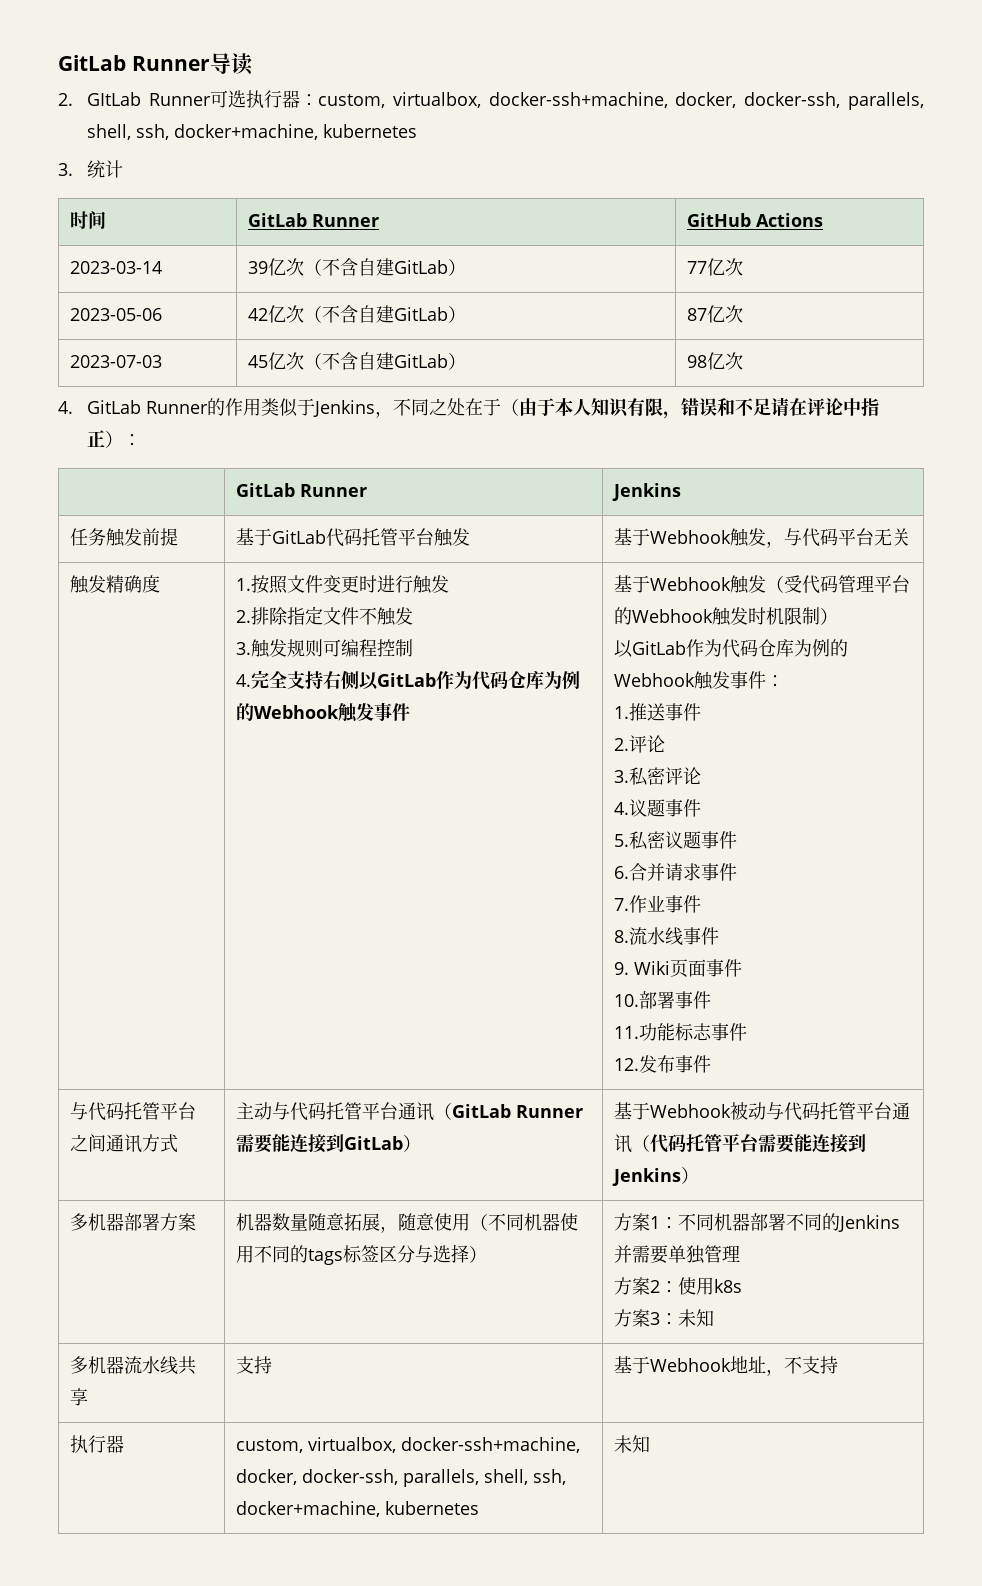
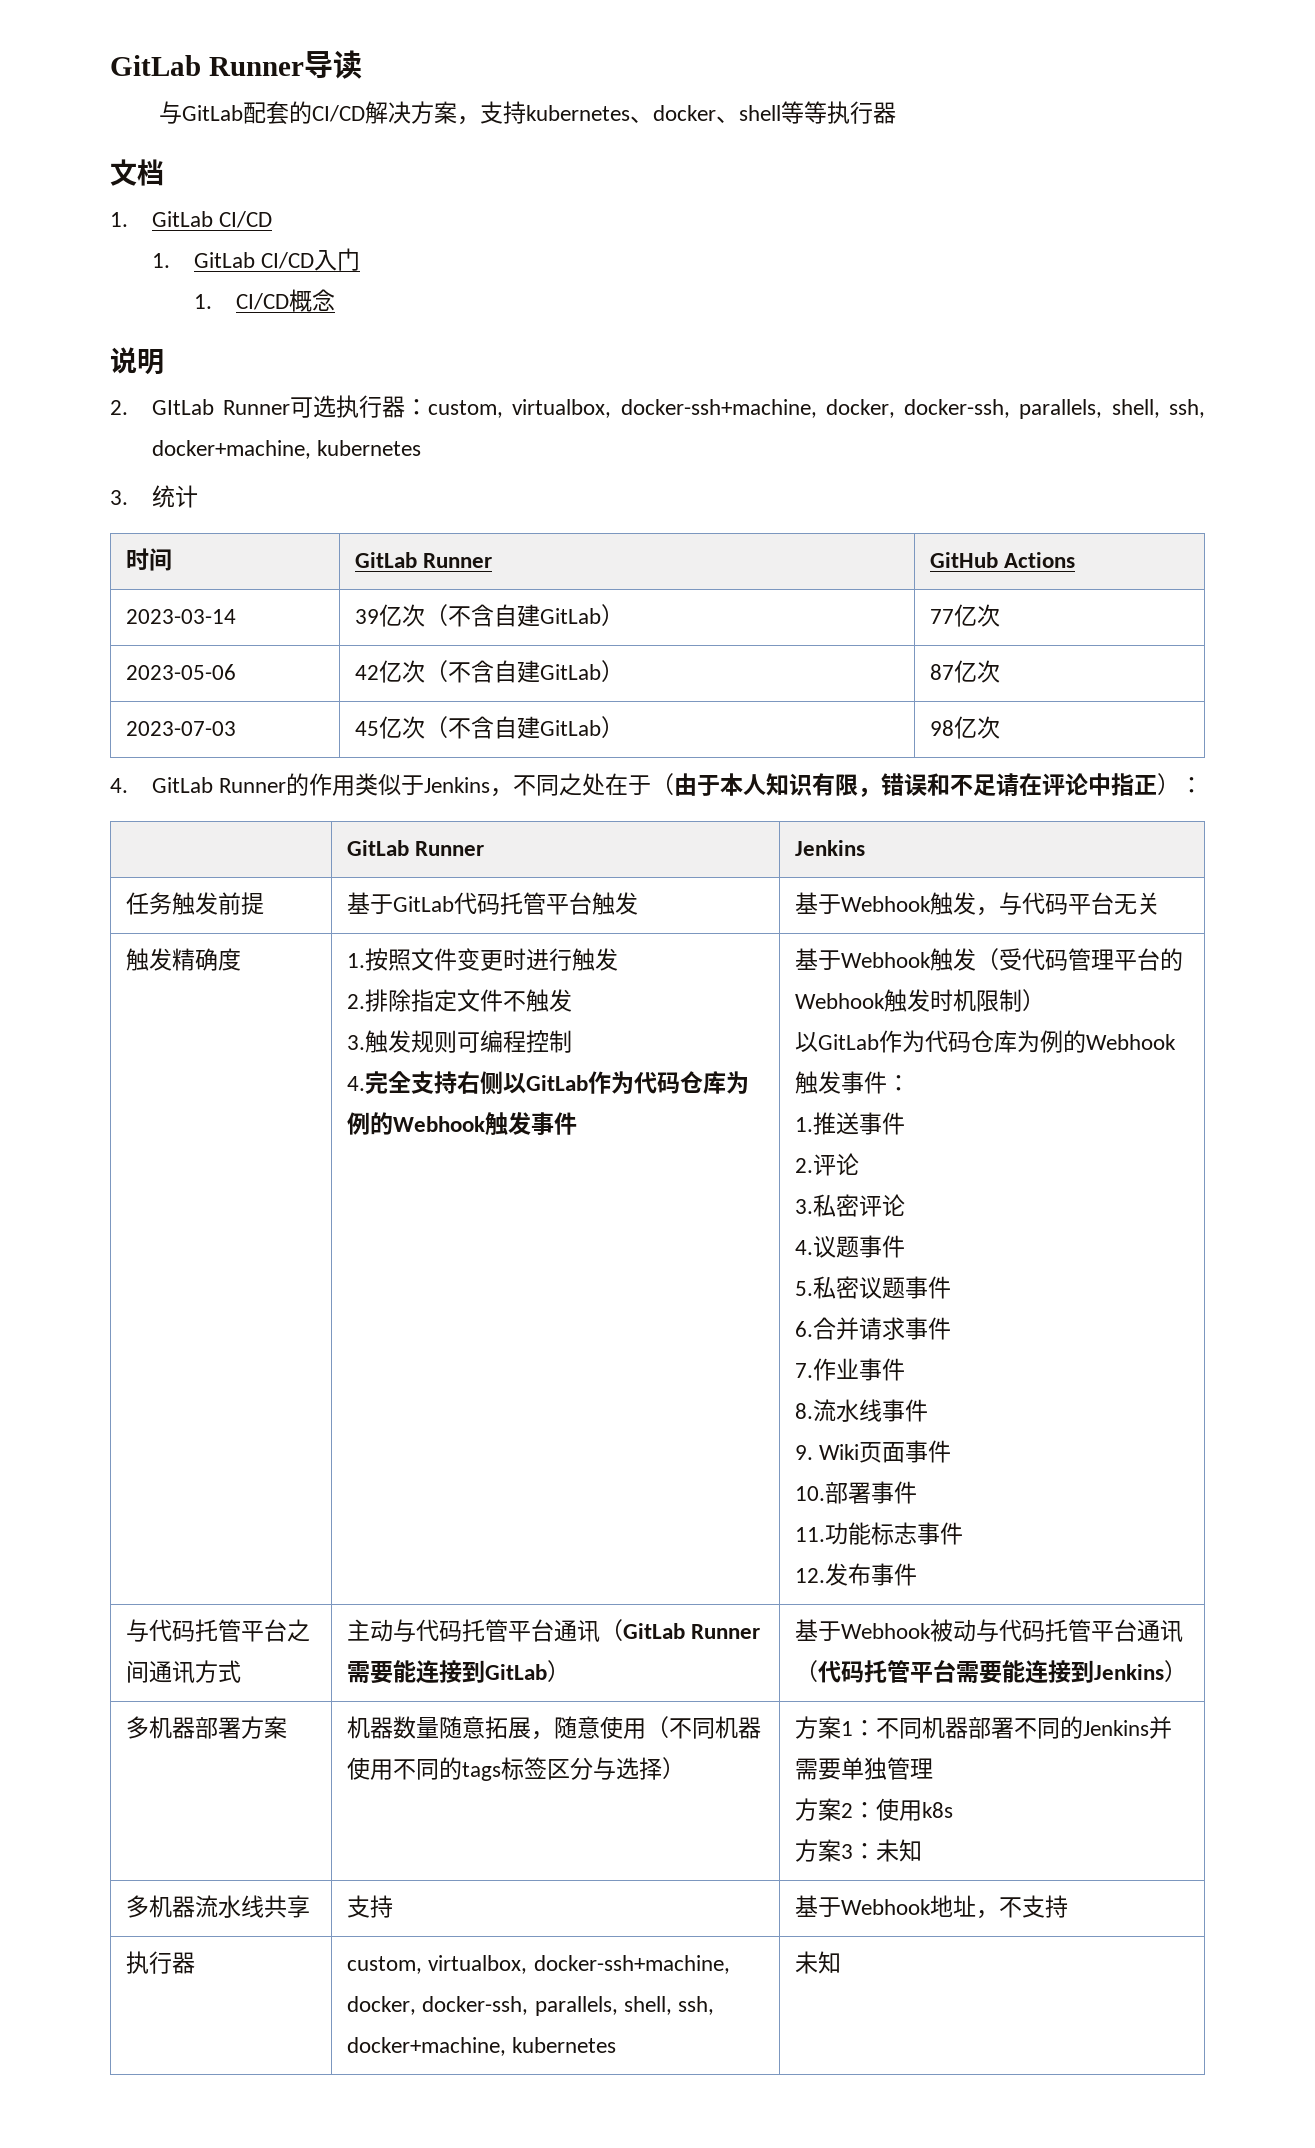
+ 与GitLab配套的CI/CD解决方案，支持kubernetes、docker、shell等等执行器
+ 文档
+ 1. GitLab CI/CD
+ 1. GitLab CI/CD入门
+ 1. CI/CD概念
+ 说明

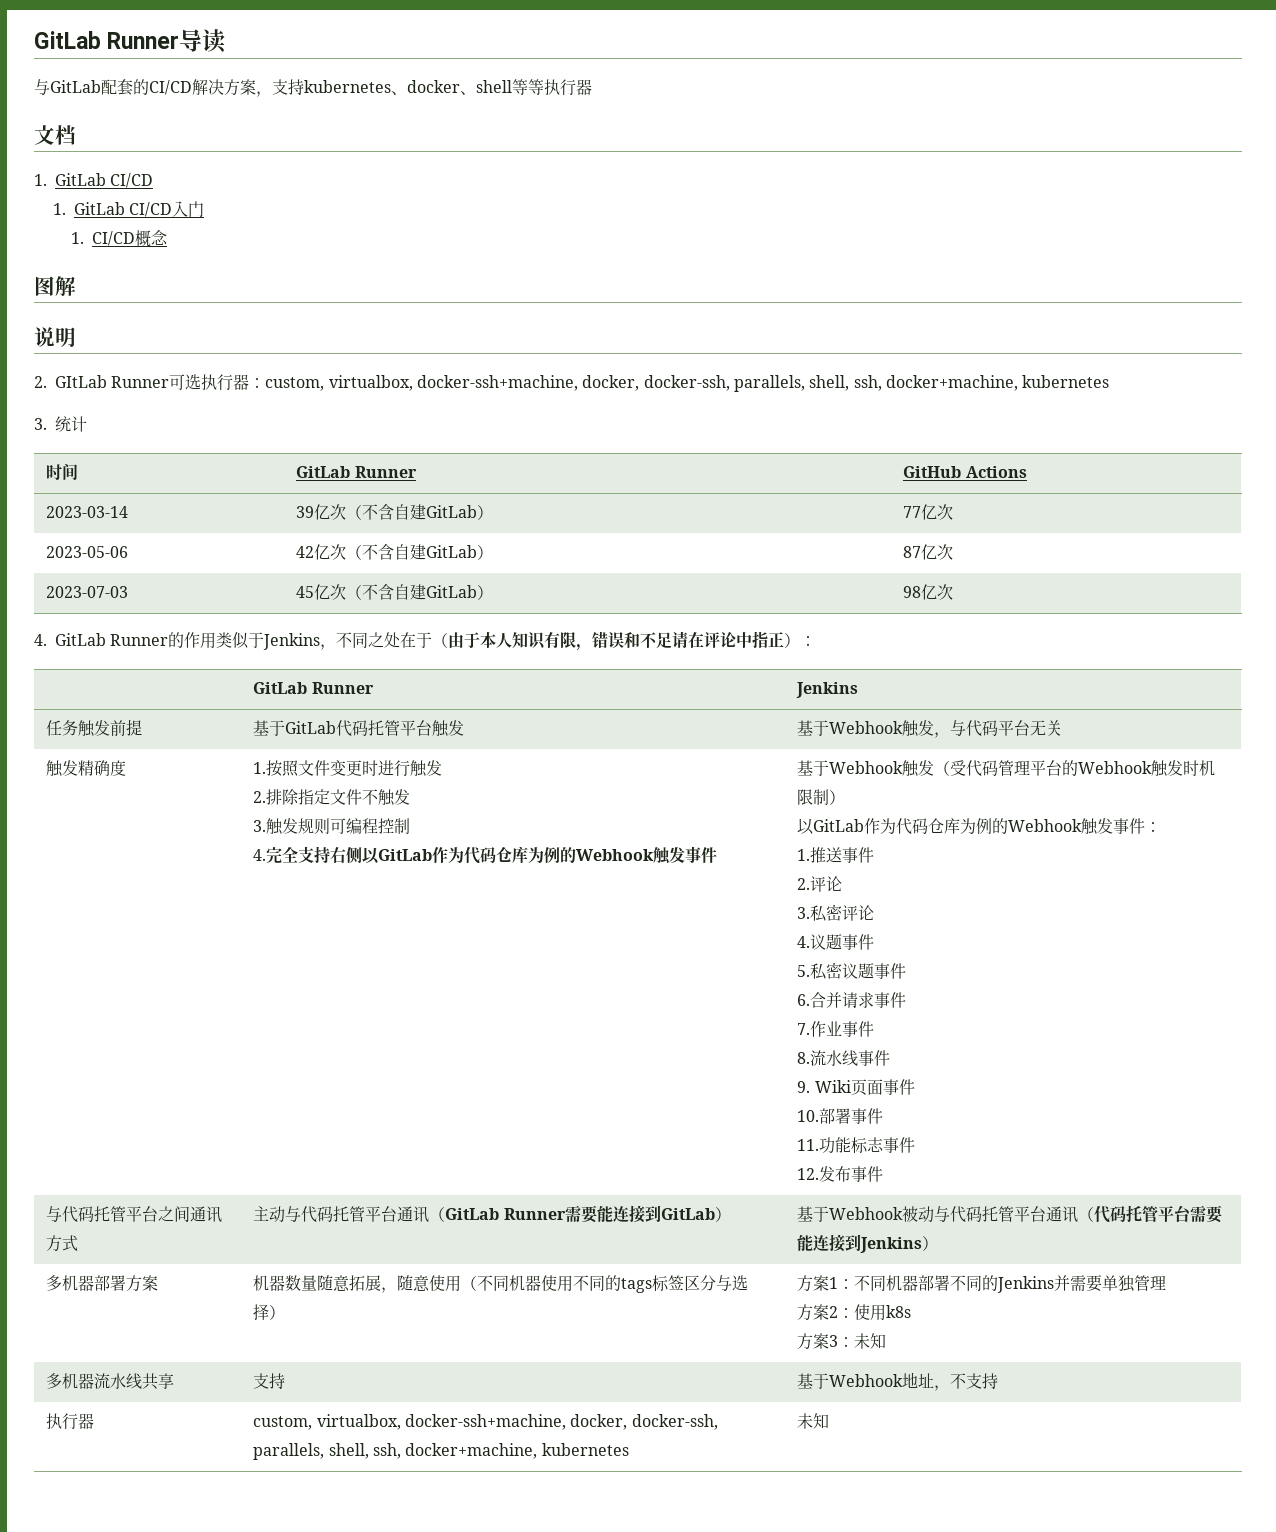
+ 图解

